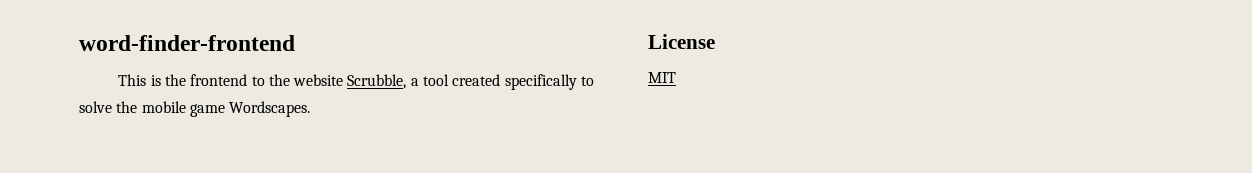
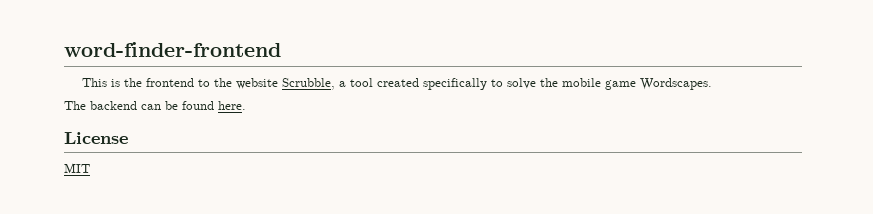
+ The backend can be found here.

